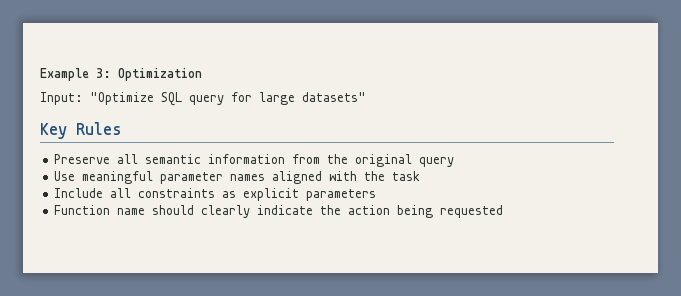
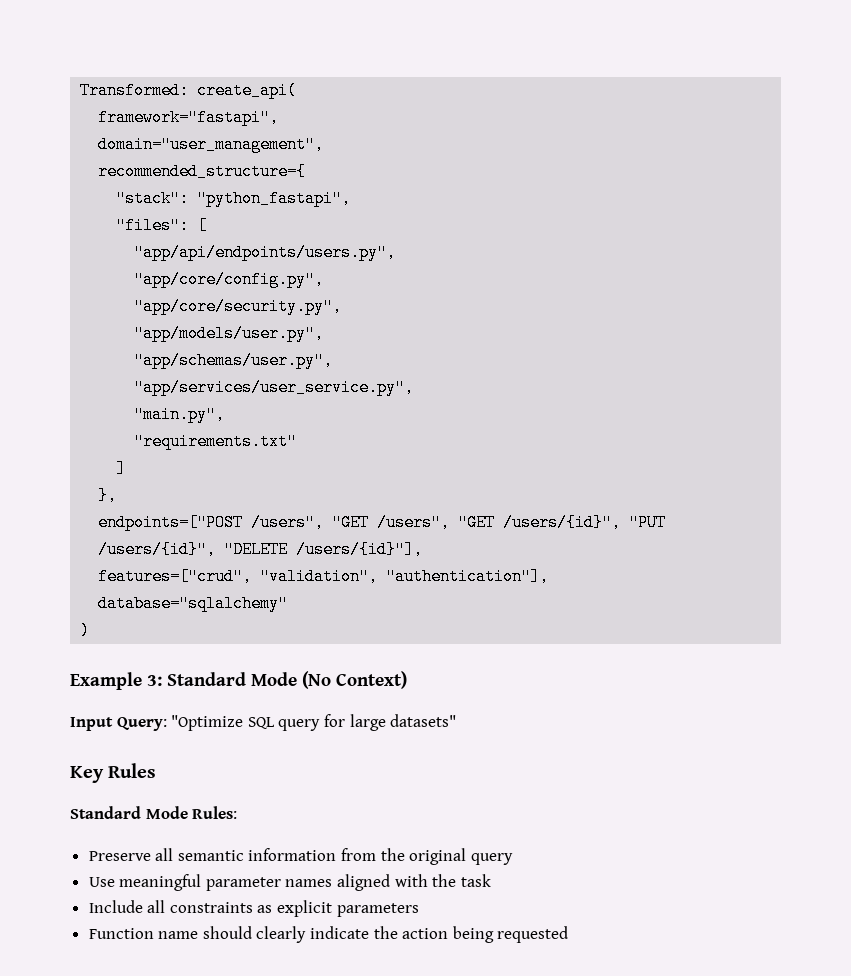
- Example 3: Optimization
- Input: "Optimize SQL query for large datasets"
+ Transformed: create_api(
+ framework="fastapi",
+ domain="user_management",
+ recommended_structure={
+ "stack": "python_fastapi",
+ "files": [
+ "app/api/endpoints/users.py",
+ "app/core/config.py",
+ "app/core/security.py",
+ "app/models/user.py",
+ "app/schemas/user.py",
+ "app/services/user_service.py",
+ "main.py",
+ "requirements.txt"
+ ]
+ },
+ endpoints=["POST /users", "GET /users", "GET /users/{id}", "PUT /users/{id}", "DELETE /users/{id}"],
+ features=["crud", "validation", "authentication"],
+ database="sqlalchemy"
+ )
+ Example 3: Standard Mode (No Context)
+ Input Query: "Optimize SQL query for large datasets"
+ Standard Mode Rules:

